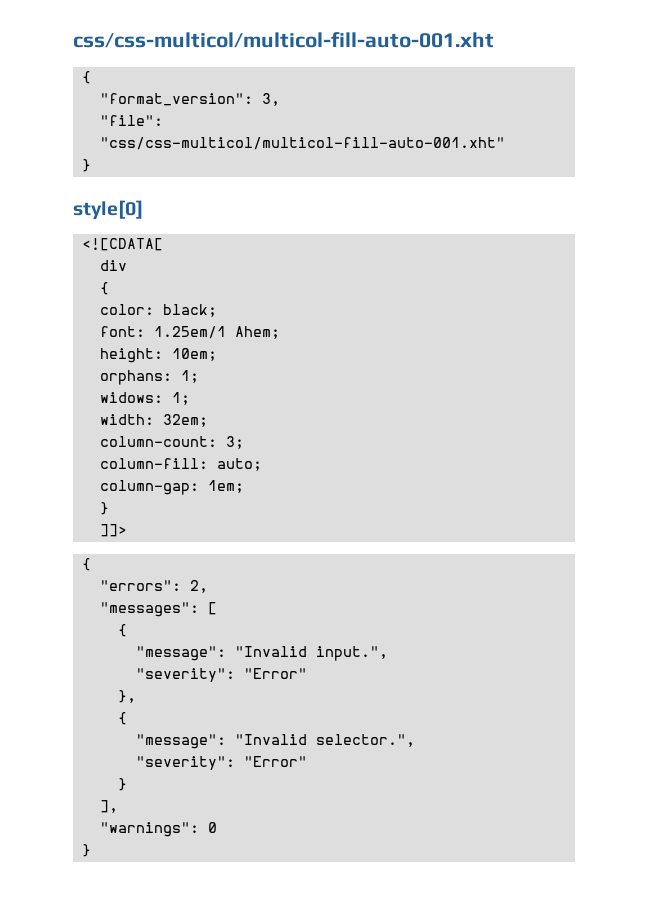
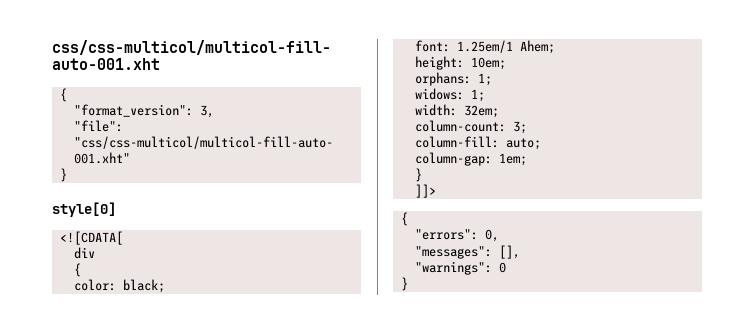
- "errors": 2,
+ "errors": 0,
- "messages": [
- {
- "message": "Invalid input.",
- "severity": "Error"
- },
- {
- "message": "Invalid selector.",
- "severity": "Error"
- }
- ],
+ "messages": [],

